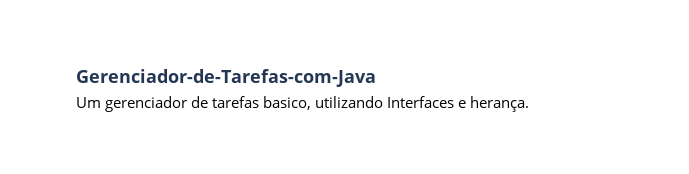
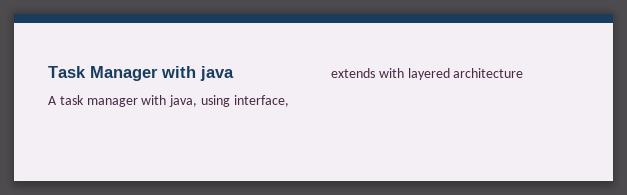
- Gerenciador-de-Tarefas-com-Java
- Um gerenciador de tarefas basico, utilizando Interfaces e herança.
+ Task Manager with java
+ A task manager with java, using interface, extends with layered architecture

